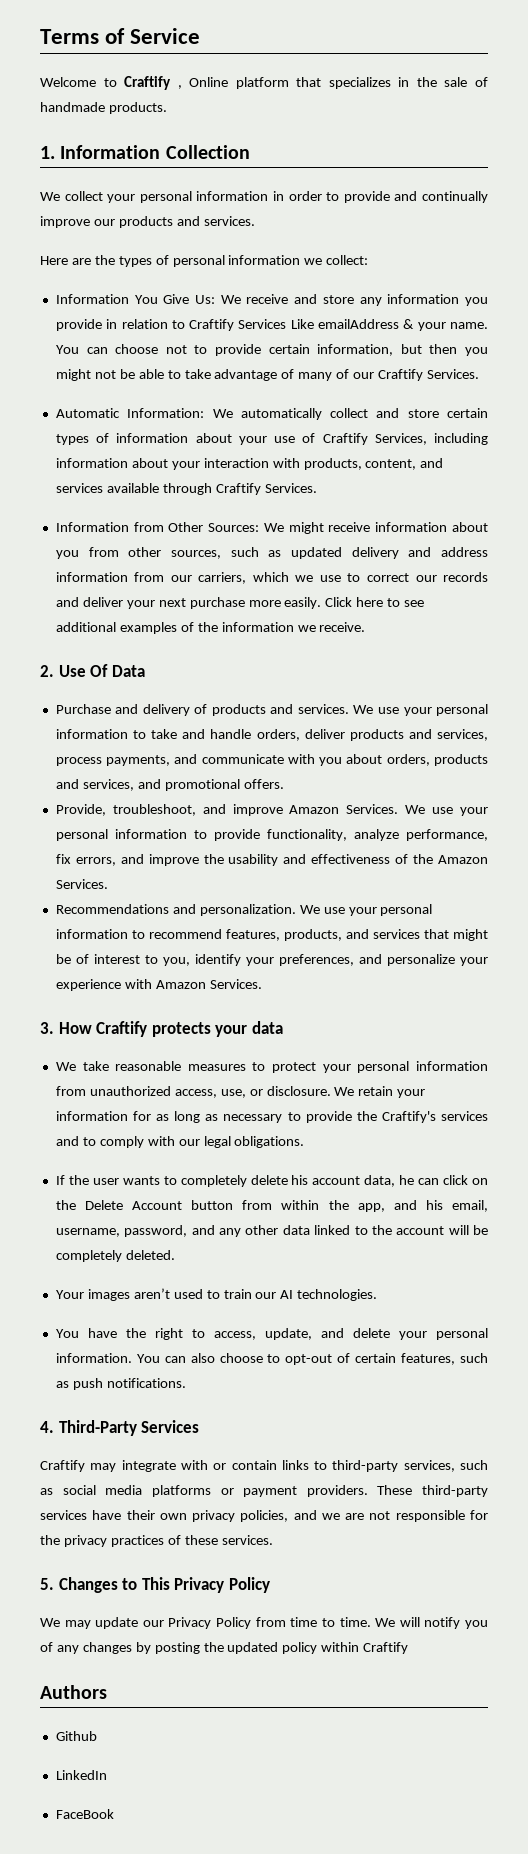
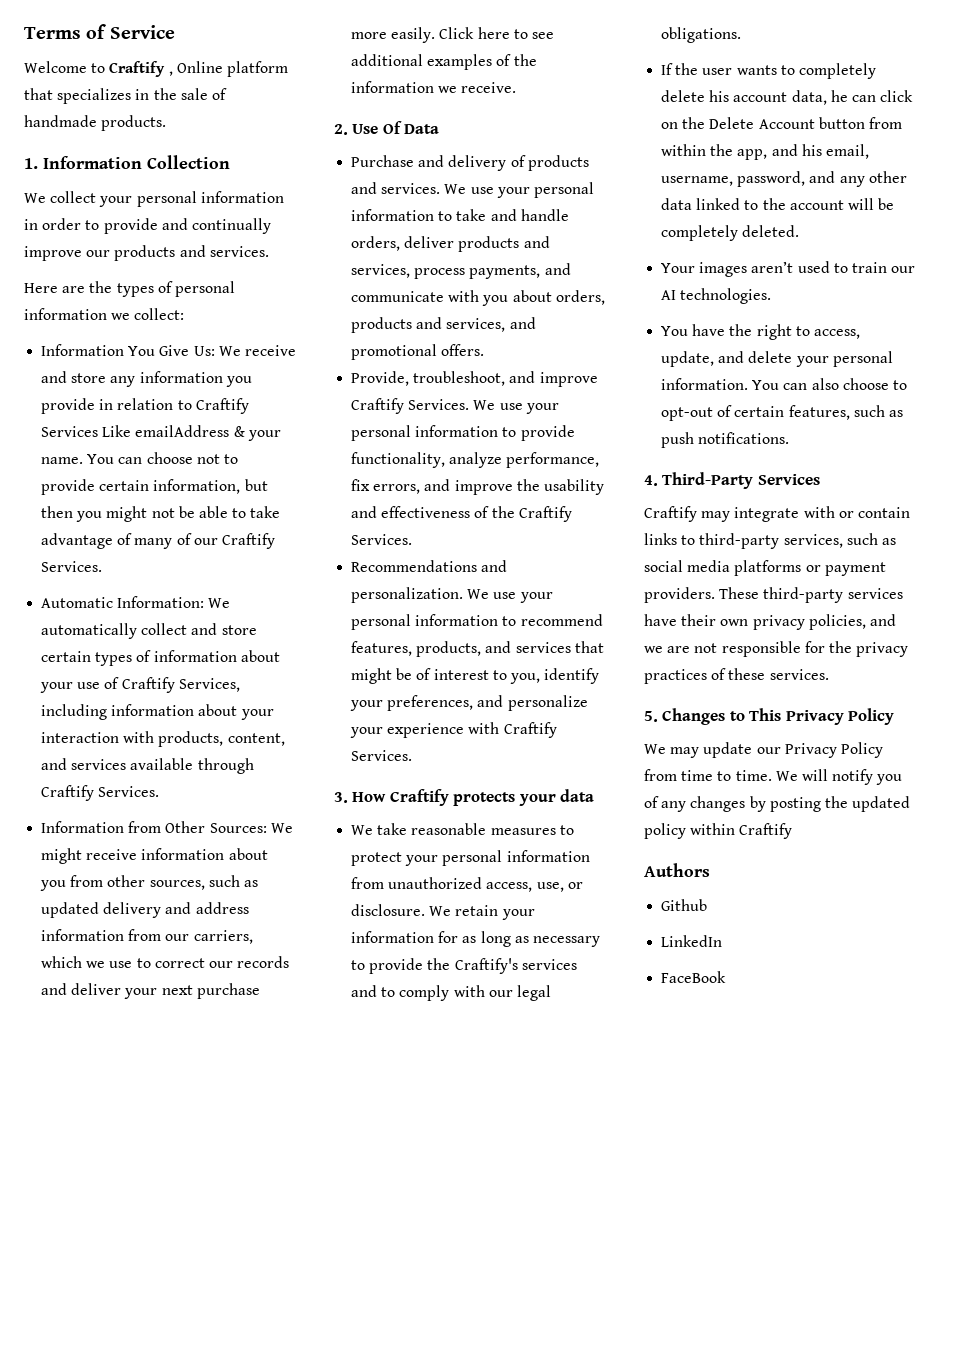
- Provide, troubleshoot, and improve Amazon Services.
+ Provide, troubleshoot, and improve Craftify Services.
- We use your personal information to provide functionality, analyze performance, fix errors, and improve the usability and effectiveness of the Amazon Services.
+ We use your personal information to provide functionality, analyze performance, fix errors, and improve the usability and effectiveness of the Craftify Services.
- We use your personal information to recommend features, products, and services that might be of interest to you, identify your preferences, and personalize your experience with Amazon Services.
+ We use your personal information to recommend features, products, and services that might be of interest to you, identify your preferences, and personalize your experience with Craftify Services.

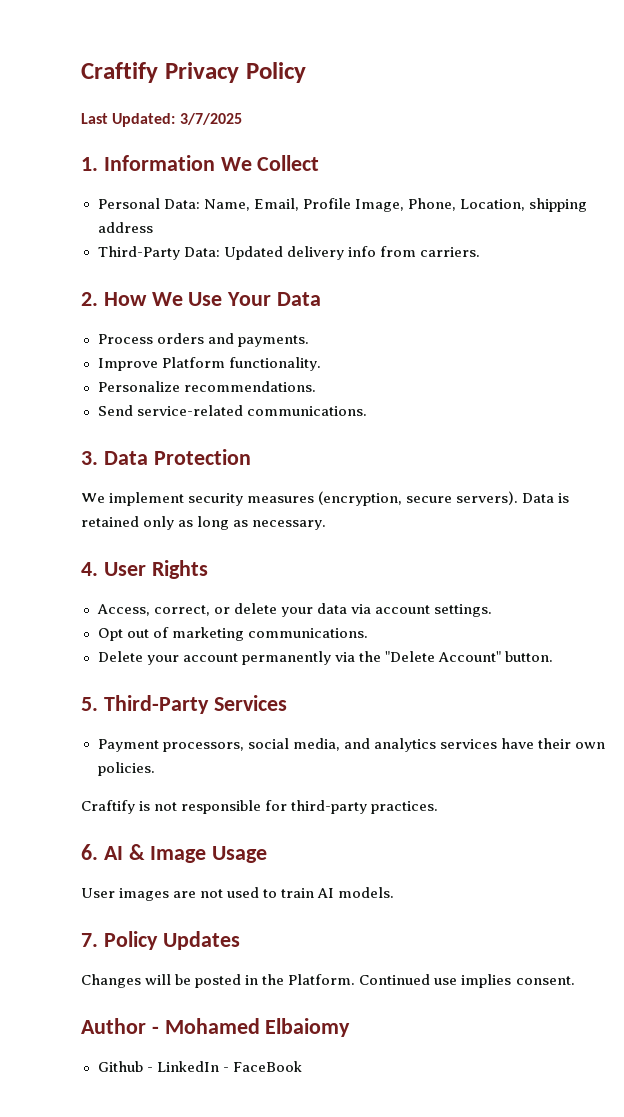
- Terms of Service
- Welcome to Craftify , Online platform that specializes in the sale of handmade products.
- 1. Information Collection
- We collect your personal information in order to provide and continually improve our products and services.
- Here are the types of personal information we collect:
- Information You Give Us: We receive and store any information you provide in relation to Craftify Services Like emailAddress & your name. You can choose not to provide certain information, but then you might not be able to take advantage of many of our Craftify Services.
- Automatic Information: We automatically collect and store certain types of information about your use of Craftify Services, including information about your interaction with products, content, and services available through Craftify Services.
- Information from Other Sources: We might receive information about you from other sources, such as updated delivery and address information from our carriers, which we use to correct our records and deliver your next purchase more easily. Click here to see additional examples of the information we receive.
- 2. Use Of Data
- Purchase and delivery of products and services. We use your personal information to take and handle orders, deliver products and services, process payments, and communicate with you about orders, products and services, and promotional offers.
- Provide, troubleshoot, and improve Craftify Services. We use your personal information to provide functionality, analyze performance, fix errors, and improve the usability and effectiveness of the Craftify Services.
- Recommendations and personalization. We use your personal information to recommend features, products, and services that might be of interest to you, identify your preferences, and personalize your experience with Craftify Services.
- 3. How Craftify protects your data
- We take reasonable measures to protect your personal information from unauthorized access, use, or disclosure. We retain your information for as long as necessary to provide the Craftify's services and to comply with our legal obligations.
- If the user wants to completely delete his account data, he can click on the Delete Account button from within the app, and his email, username, password, and any other data linked to the account will be completely deleted.
- Your images aren’t used to train our AI technologies.
- You have the right to access, update, and delete your personal information. You can also choose to opt-out of certain features, such as push notifications.
- 4. Third-Party Services
- Craftify may integrate with or contain links to third-party services, such as social media platforms or payment providers. These third-party services have their own privacy policies, and we are not responsible for the privacy practices of these services.
- 5. Changes to This Privacy Policy
- We may update our Privacy Policy from time to time. We will notify you of any changes by posting the updated policy within Craftify
- Authors
+ Craftify Privacy Policy
+ Last Updated: 3/7/2025
+ 1. Information We Collect
+ Personal Data: Name, Email, Profile Image, Phone, Location, shipping address
+ Third-Party Data: Updated delivery info from carriers.
+ 2. How We Use Your Data
+ Process orders and payments.
+ Improve Platform functionality.
+ Personalize recommendations.
+ Send service-related communications.
+ 3. Data Protection
+ We implement security measures (encryption, secure servers). Data is retained only as long as necessary.
+ 4. User Rights
+ Access, correct, or delete your data via account settings.
+ Opt out of marketing communications.
+ Delete your account permanently via the "Delete Account" button.
+ 5. Third-Party Services
+ Payment processors, social media, and analytics services have their own policies.
+ Craftify is not responsible for third-party practices.
+ 6. AI & Image Usage
+ User images are not used to train AI models.
+ 7. Policy Updates
+ Changes will be posted in the Platform. Continued use implies consent.
+ Author - Mohamed Elbaiomy
- Github
- LinkedIn
- FaceBook
+ Github - LinkedIn - FaceBook

